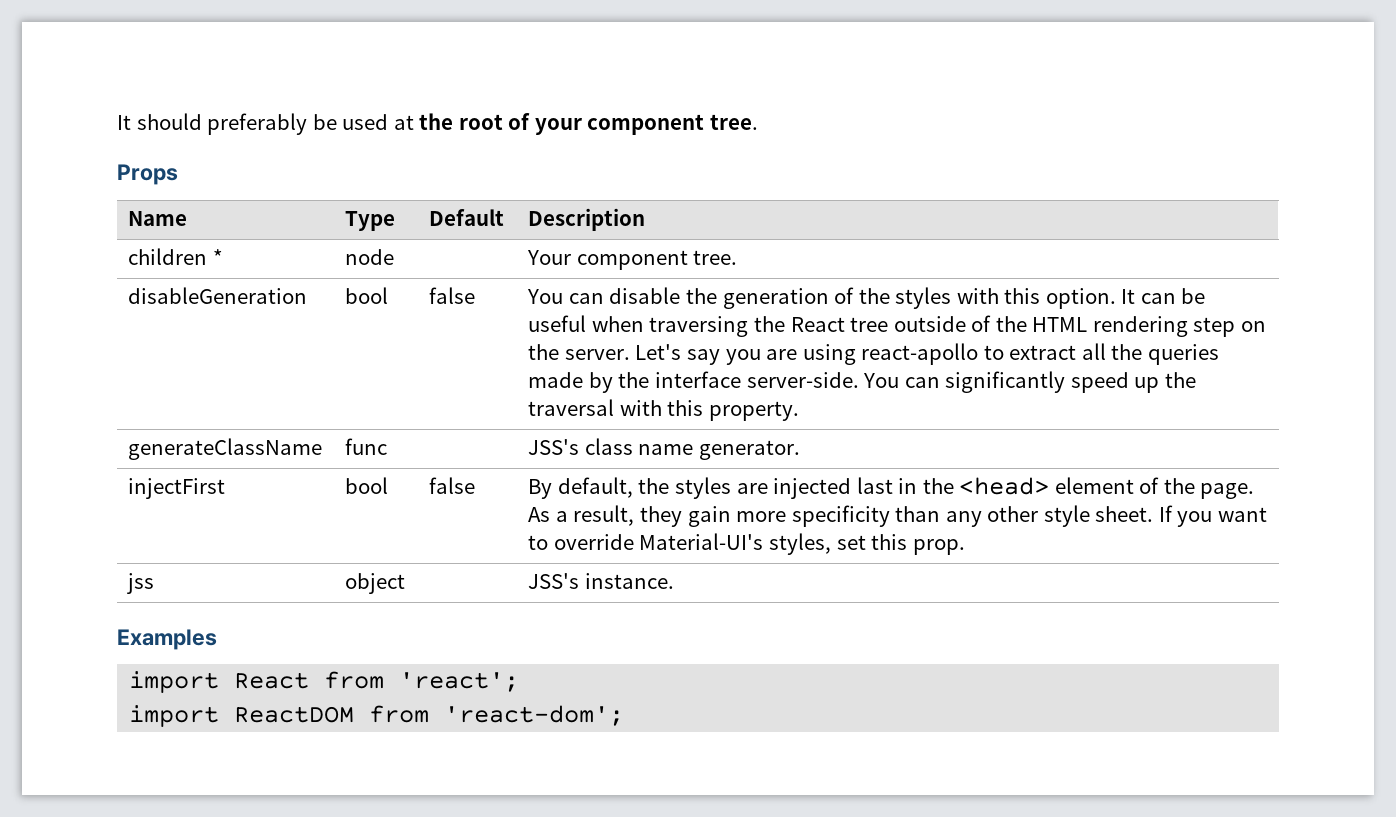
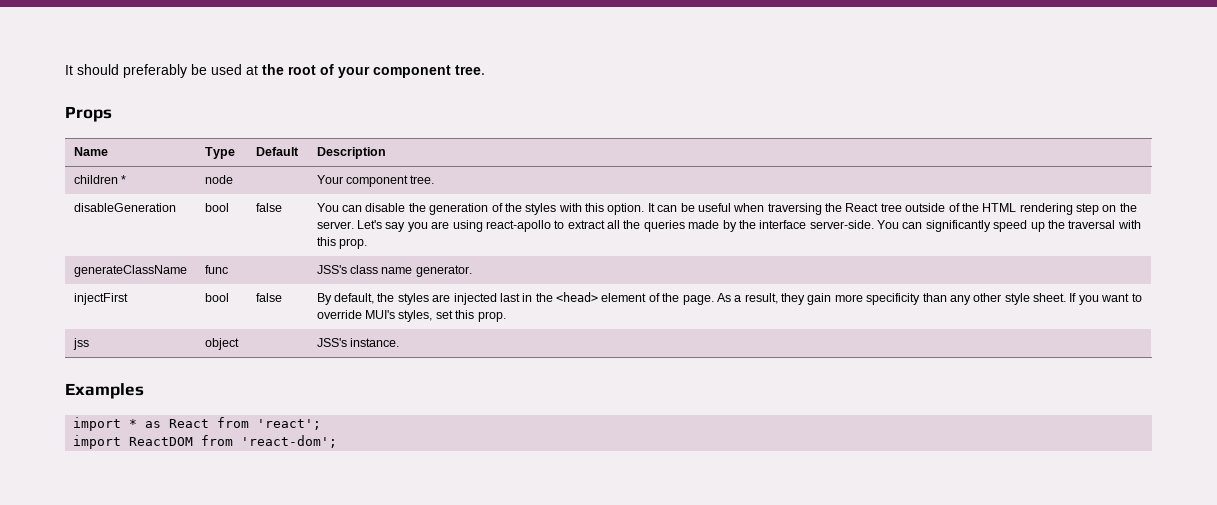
- You can significantly speed up the traversal with this property.
+ You can significantly speed up the traversal with this prop.
- injectFirst | bool | false | By default, the styles are injected last in the <head> element of the page. As a result, they gain more specificity than any other style sheet. If you want to override Material-UI's styles, set this prop.
+ injectFirst | bool | false | By default, the styles are injected last in the <head> element of the page. As a result, they gain more specificity than any other style sheet. If you want to override MUI's styles, set this prop.
- import React from 'react';
+ import * as React from 'react';

